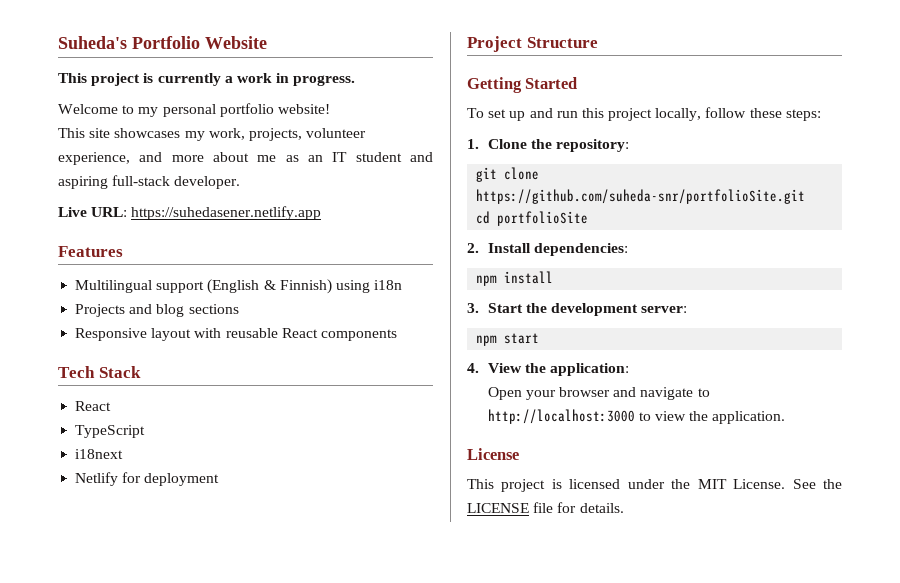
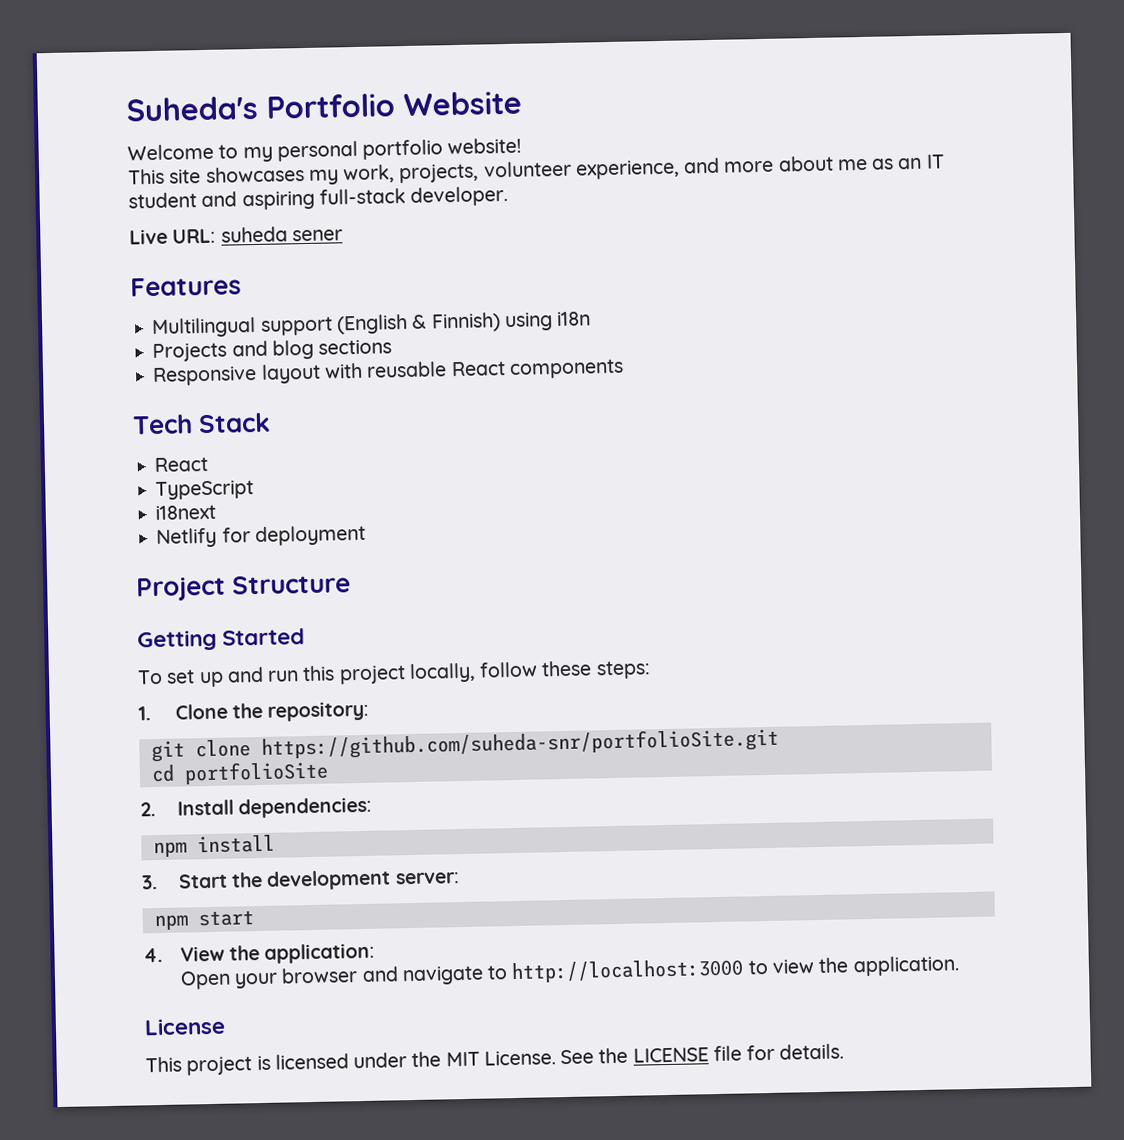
- This project is currently a work in progress.
- Live URL: https://suhedasener.netlify.app
+ Live URL: suheda sener

